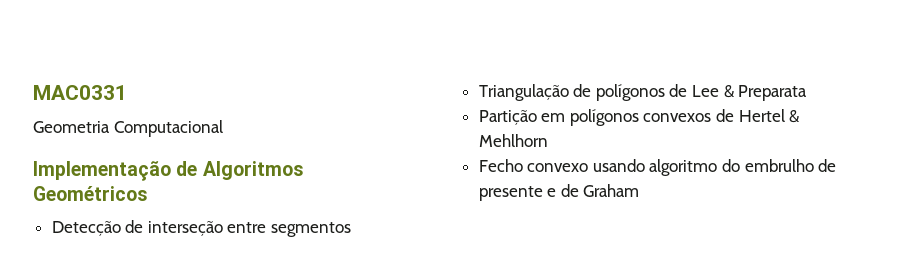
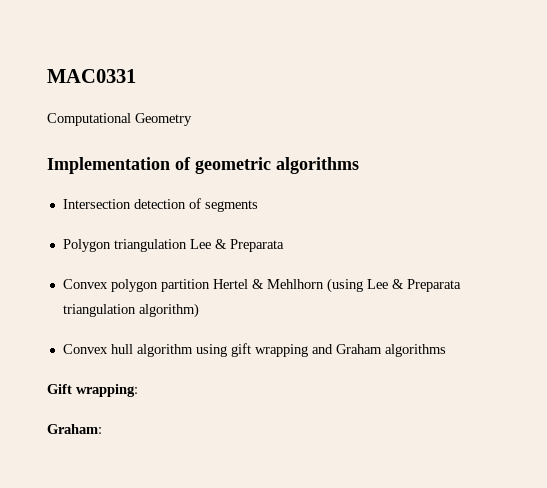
- Geometria Computacional
- Implementação de Algoritmos Geométricos
- Detecção de interseção entre segmentos
- Triangulação de polígonos de Lee & Preparata
- Partição em polígonos convexos de Hertel & Mehlhorn
- Fecho convexo usando algoritmo do embrulho de presente e de Graham
+ Computational Geometry
+ Implementation of geometric algorithms
+ Intersection detection of segments
+ Polygon triangulation Lee & Preparata
+ Convex polygon partition Hertel & Mehlhorn (using Lee & Preparata triangulation algorithm)
+ Convex hull algorithm using gift wrapping and Graham algorithms
+ Gift wrapping:
+ Graham:

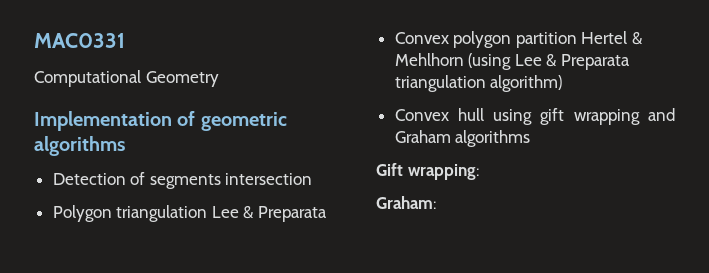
- Intersection detection of segments
+ Detection of segments intersection
- Convex hull algorithm using gift wrapping and Graham algorithms
+ Convex hull using gift wrapping and Graham algorithms

